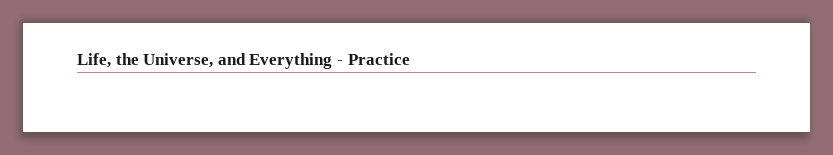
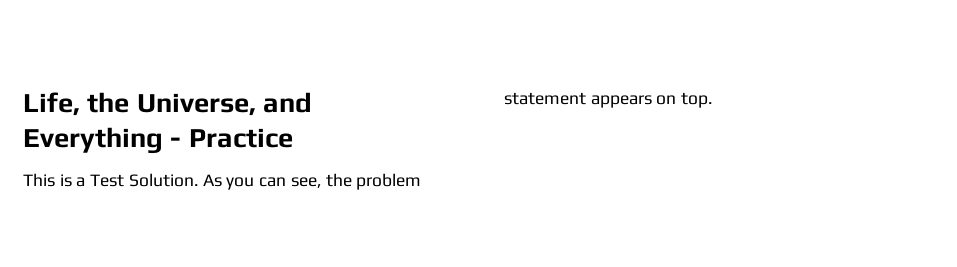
+ This is a Test Solution. As you can see, the problem statement appears on top.

